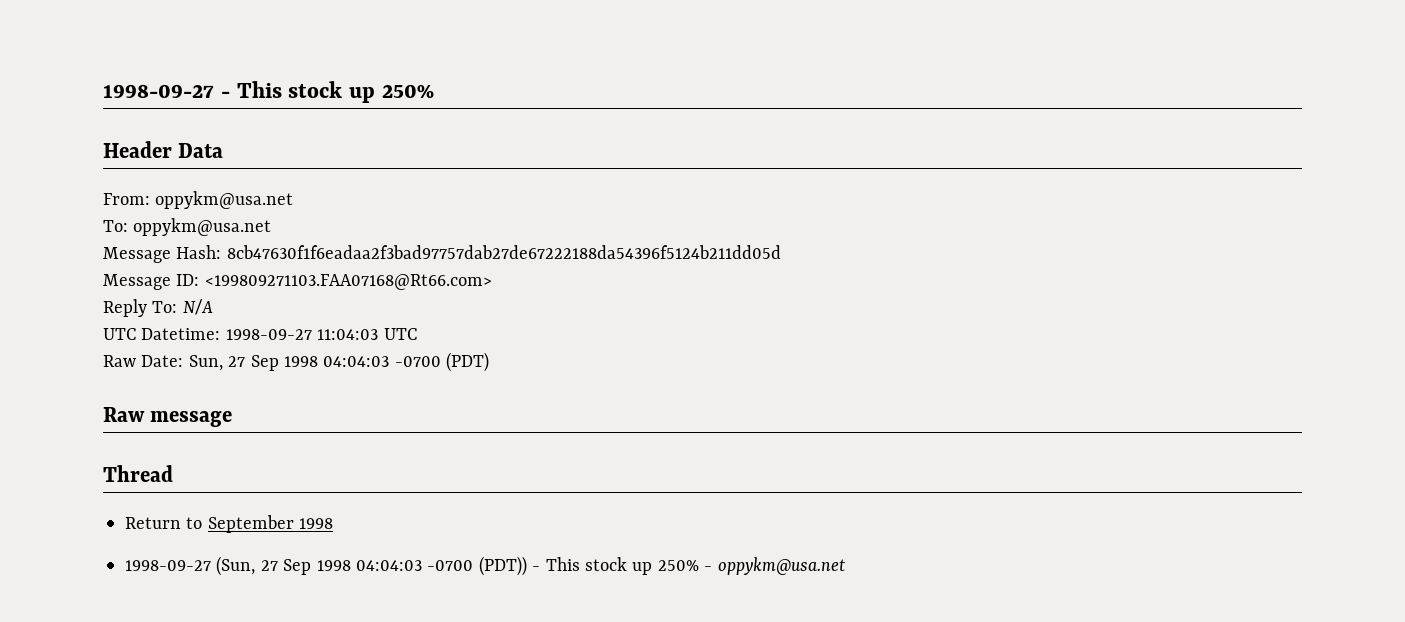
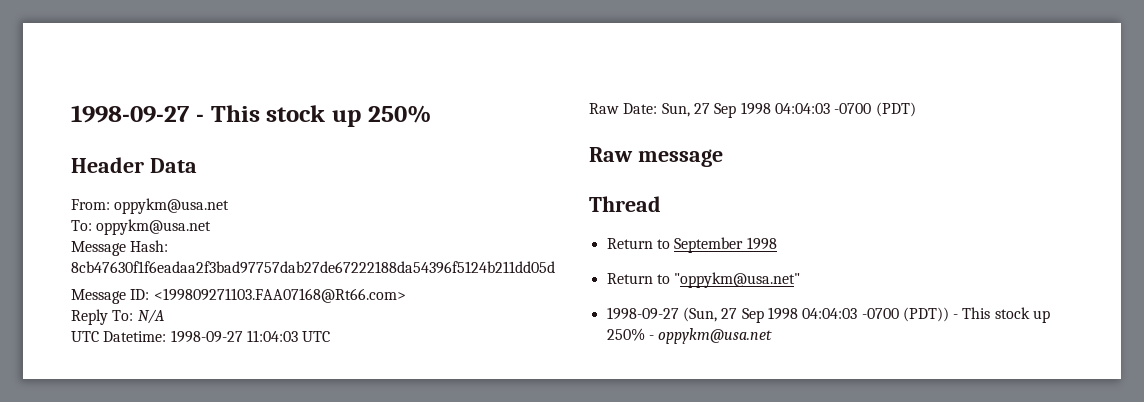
+ Return to "oppykm@usa.net"

